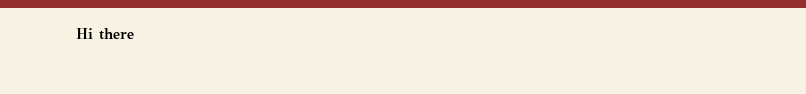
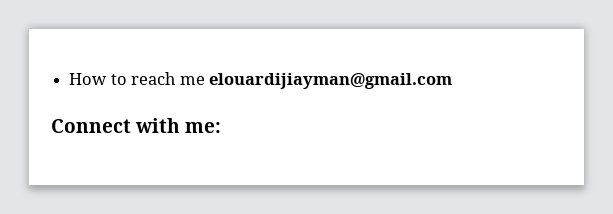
- Hi there
+ How to reach me elouardijiayman@gmail.com
+ Connect with me:

